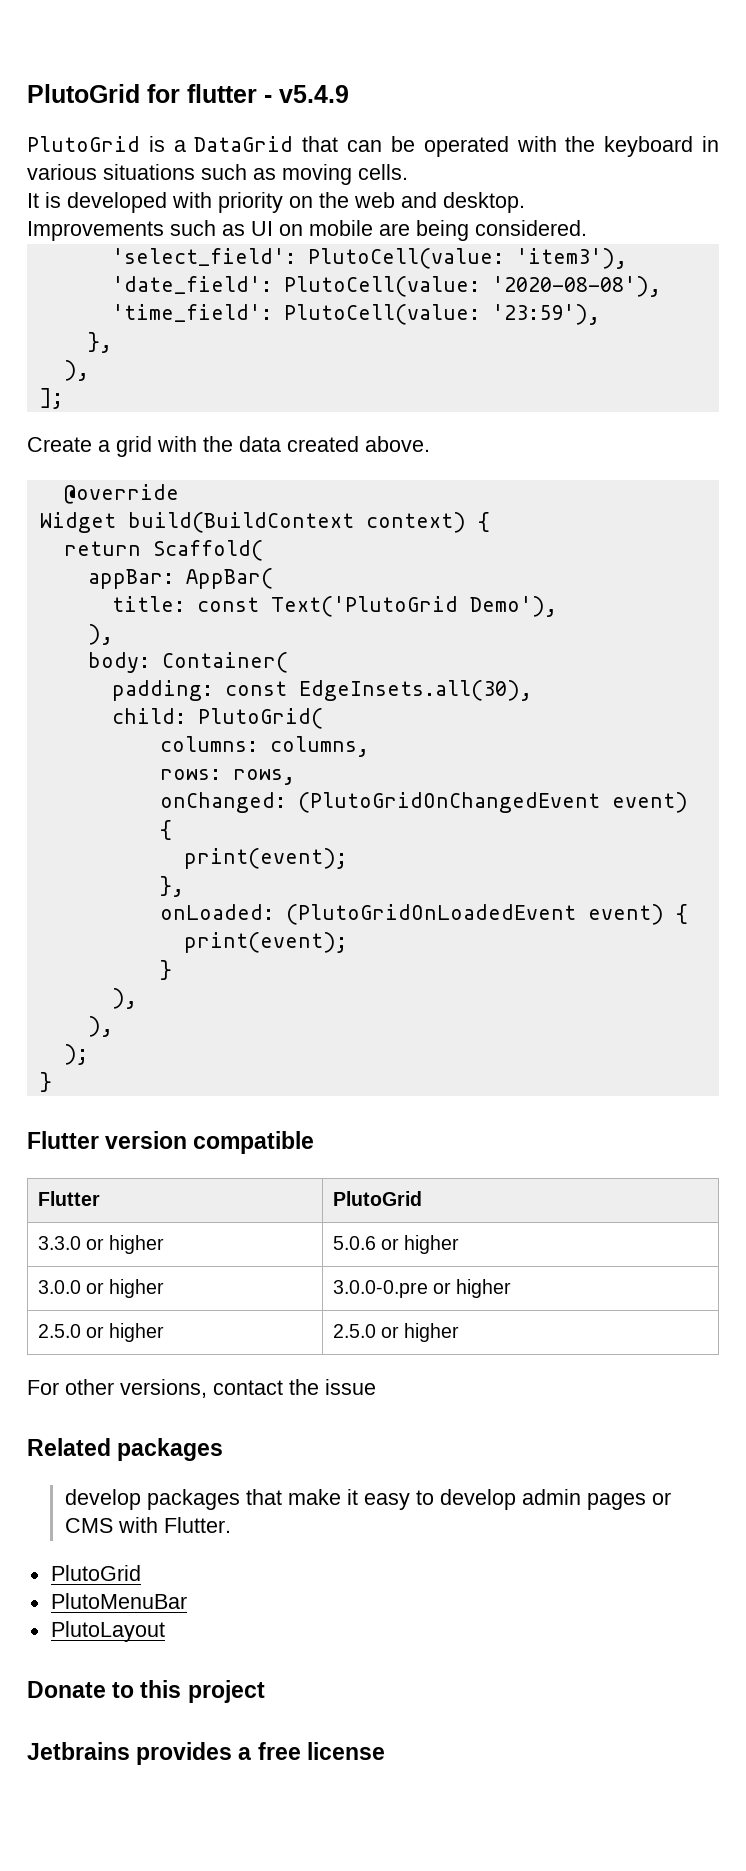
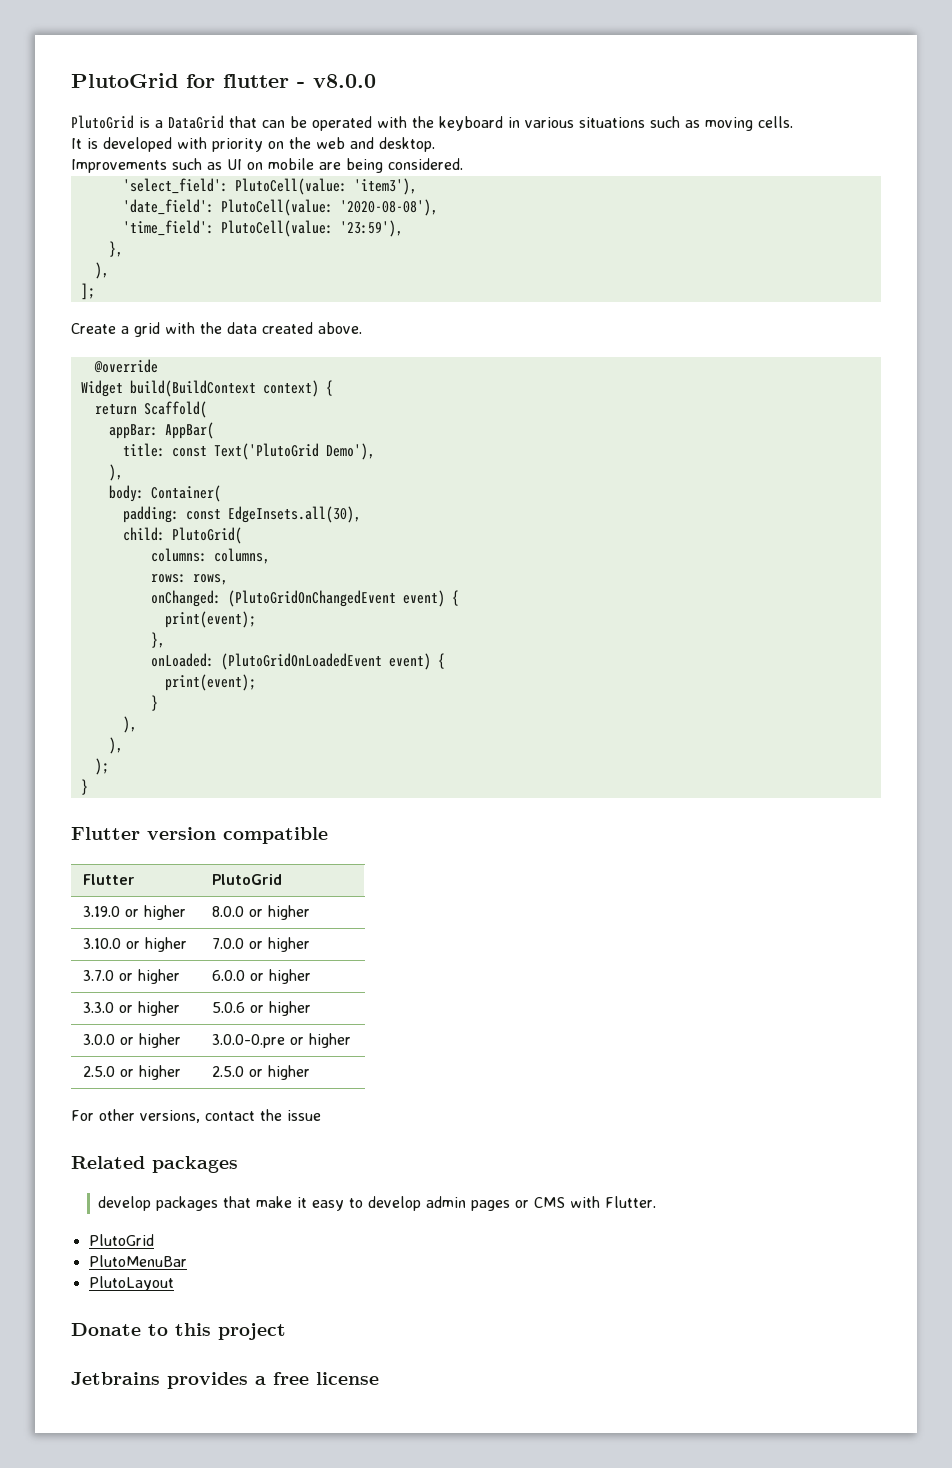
- PlutoGrid for flutter - v5.4.9
+ PlutoGrid for flutter - v8.0.0
+ 3.19.0 or higher | 8.0.0 or higher
+ 3.10.0 or higher | 7.0.0 or higher
+ 3.7.0 or higher | 6.0.0 or higher

